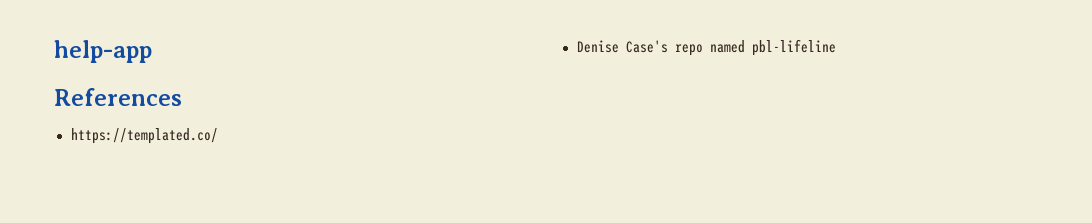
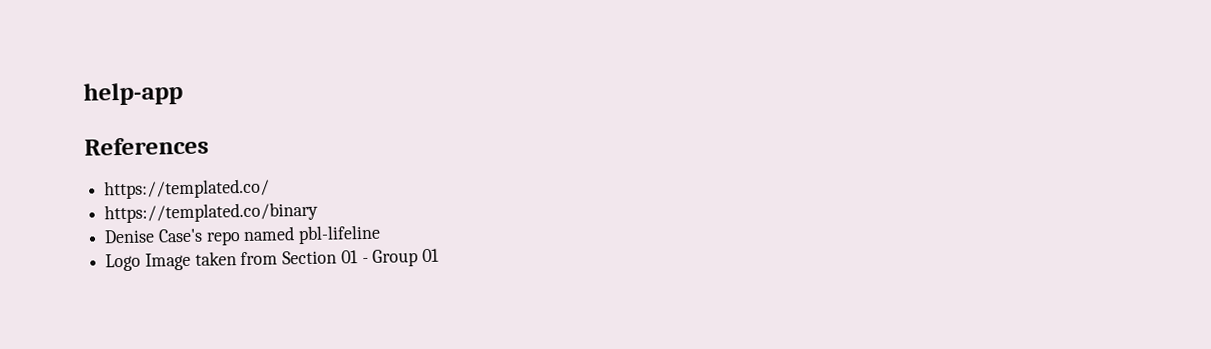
+ https://templated.co/binary
+ Logo Image taken from Section 01 - Group 01

